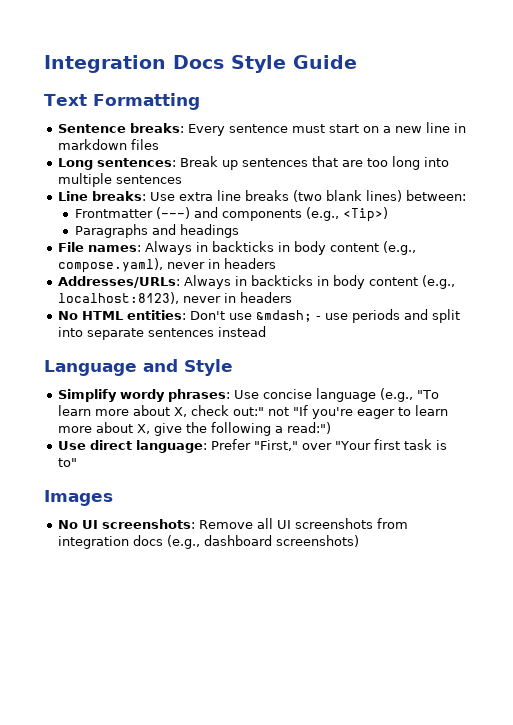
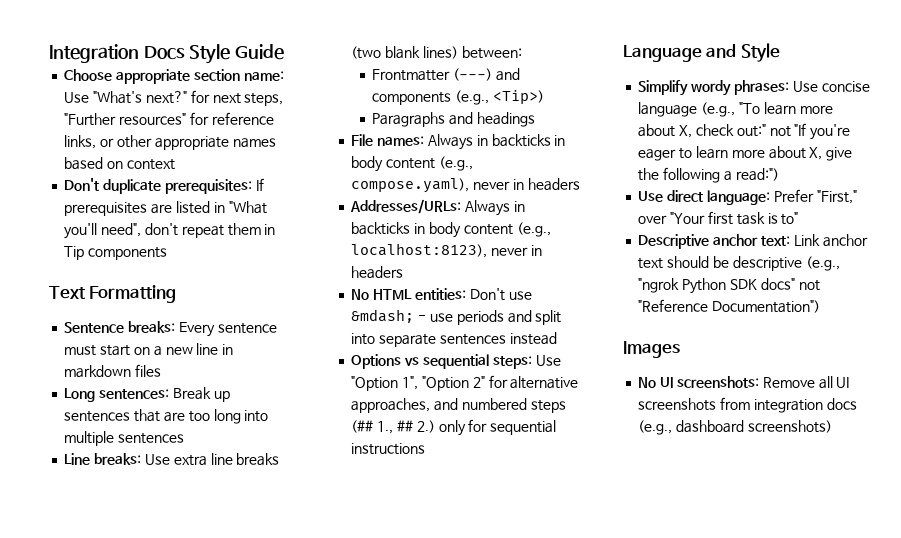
+ Choose appropriate section name: Use "What's next?" for next steps, "Further resources" for reference links, or other appropriate names based on context
+ Don't duplicate prerequisites: If prerequisites are listed in "What you'll need", don't repeat them in Tip components
+ Options vs sequential steps: Use "Option 1", "Option 2" for alternative approaches, and numbered steps (## 1., ## 2.) only for sequential instructions
+ Descriptive anchor text: Link anchor text should be descriptive (e.g., "ngrok Python SDK docs" not "Reference Documentation")

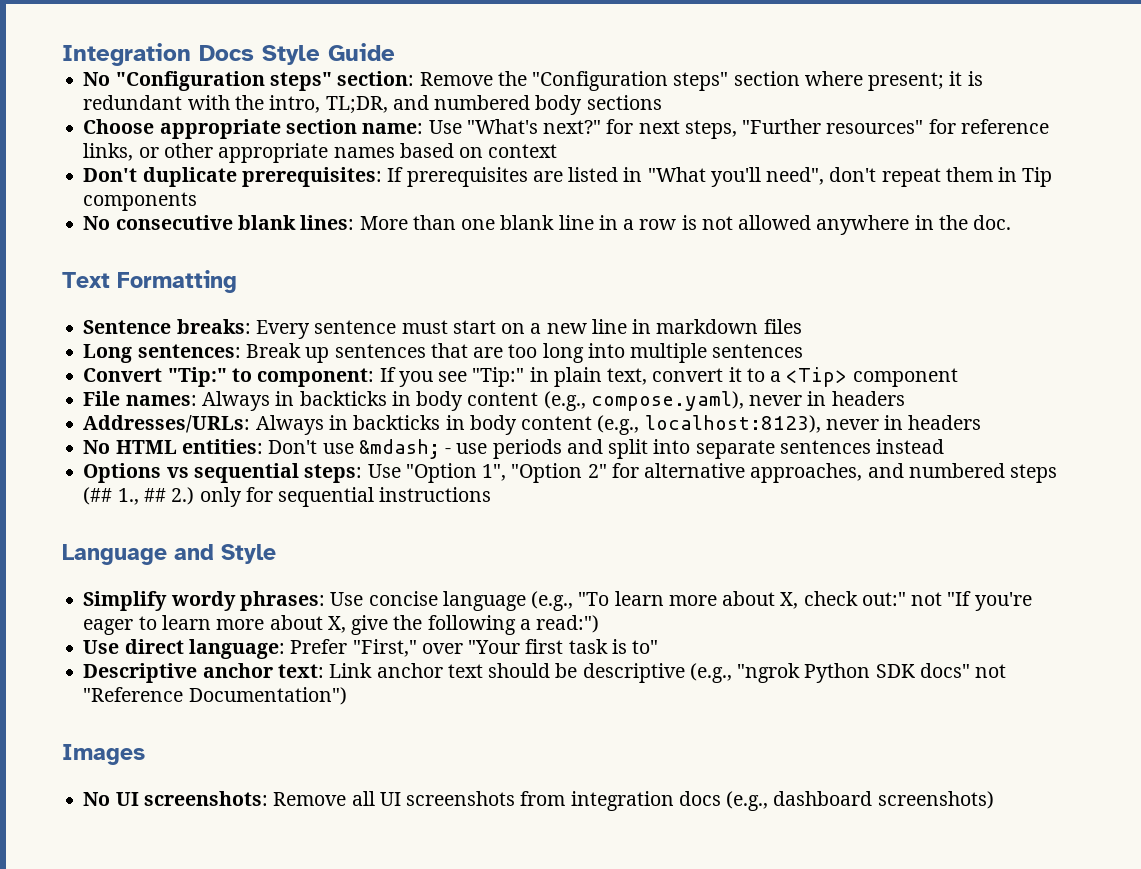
+ No "Configuration steps" section: Remove the "Configuration steps" section where present; it is redundant with the intro, TL;DR, and numbered body sections
+ No consecutive blank lines: More than one blank line in a row is not allowed anywhere in the doc.
- Line breaks: Use extra line breaks (two blank lines) between:
- Frontmatter (---) and components (e.g., <Tip>)
- Paragraphs and headings
+ Convert "Tip:" to component: If you see "Tip:" in plain text, convert it to a <Tip> component

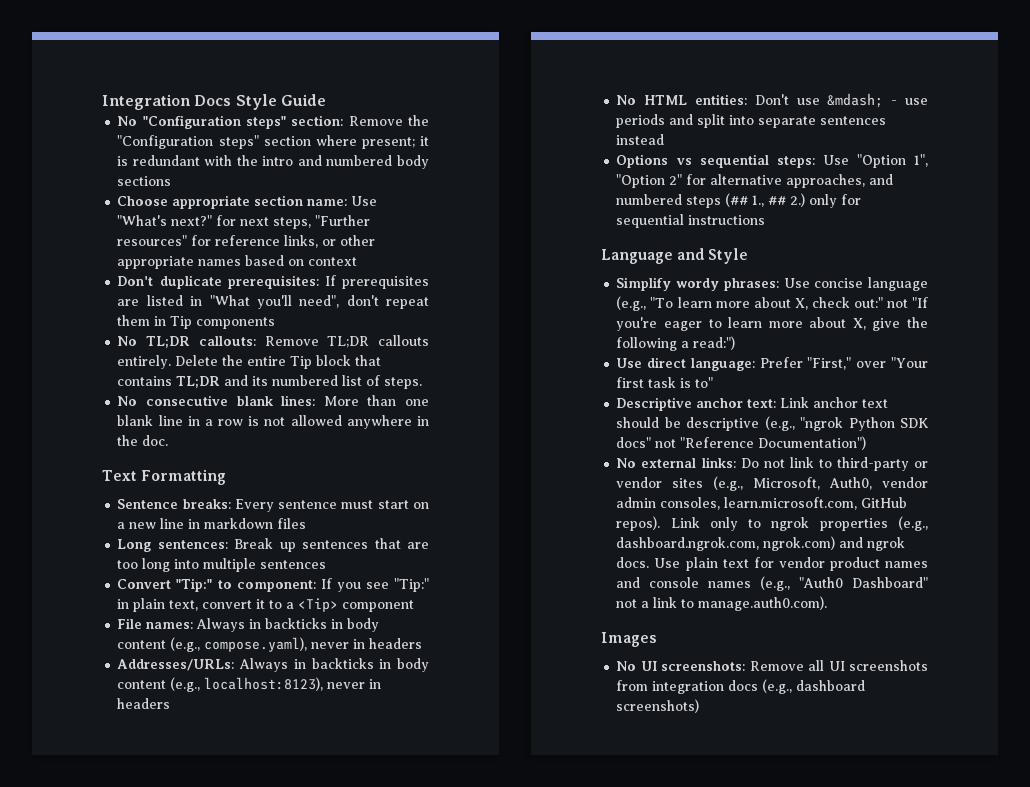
- No "Configuration steps" section: Remove the "Configuration steps" section where present; it is redundant with the intro, TL;DR, and numbered body sections
+ No "Configuration steps" section: Remove the "Configuration steps" section where present; it is redundant with the intro and numbered body sections
+ No TL;DR callouts: Remove TL;DR callouts entirely. Delete the entire Tip block that contains TL;DR and its numbered list of steps.
+ No external links: Do not link to third-party or vendor sites (e.g., Microsoft, Auth0, vendor admin consoles, learn.microsoft.com, GitHub repos). Link only to ngrok properties (e.g., dashboard.ngrok.com, ngrok.com) and ngrok docs. Use plain text for vendor product names and console names (e.g., "Auth0 Dashboard" not a link to manage.auth0.com).

